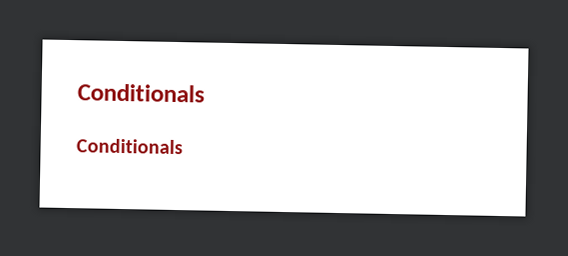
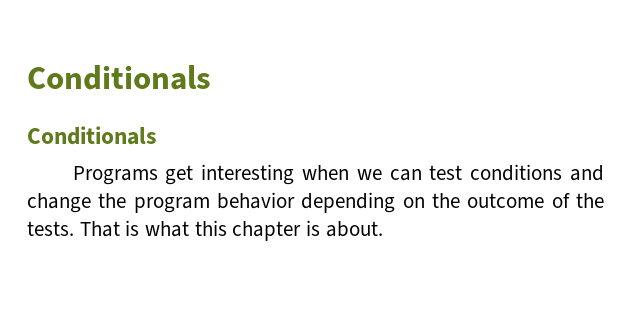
+ Programs get interesting when we can test conditions and change the program behavior depending on the outcome of the tests. That is what this chapter is about.

